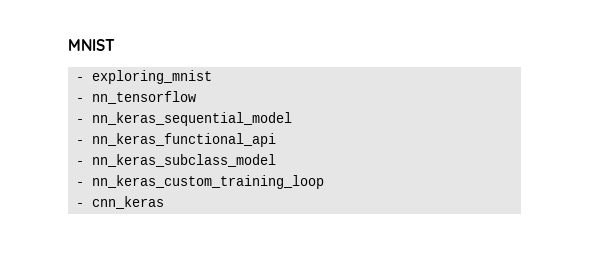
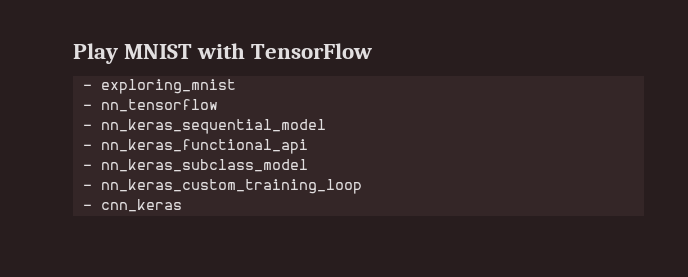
- MNIST
+ Play MNIST with TensorFlow

